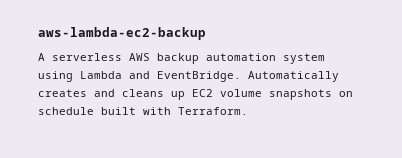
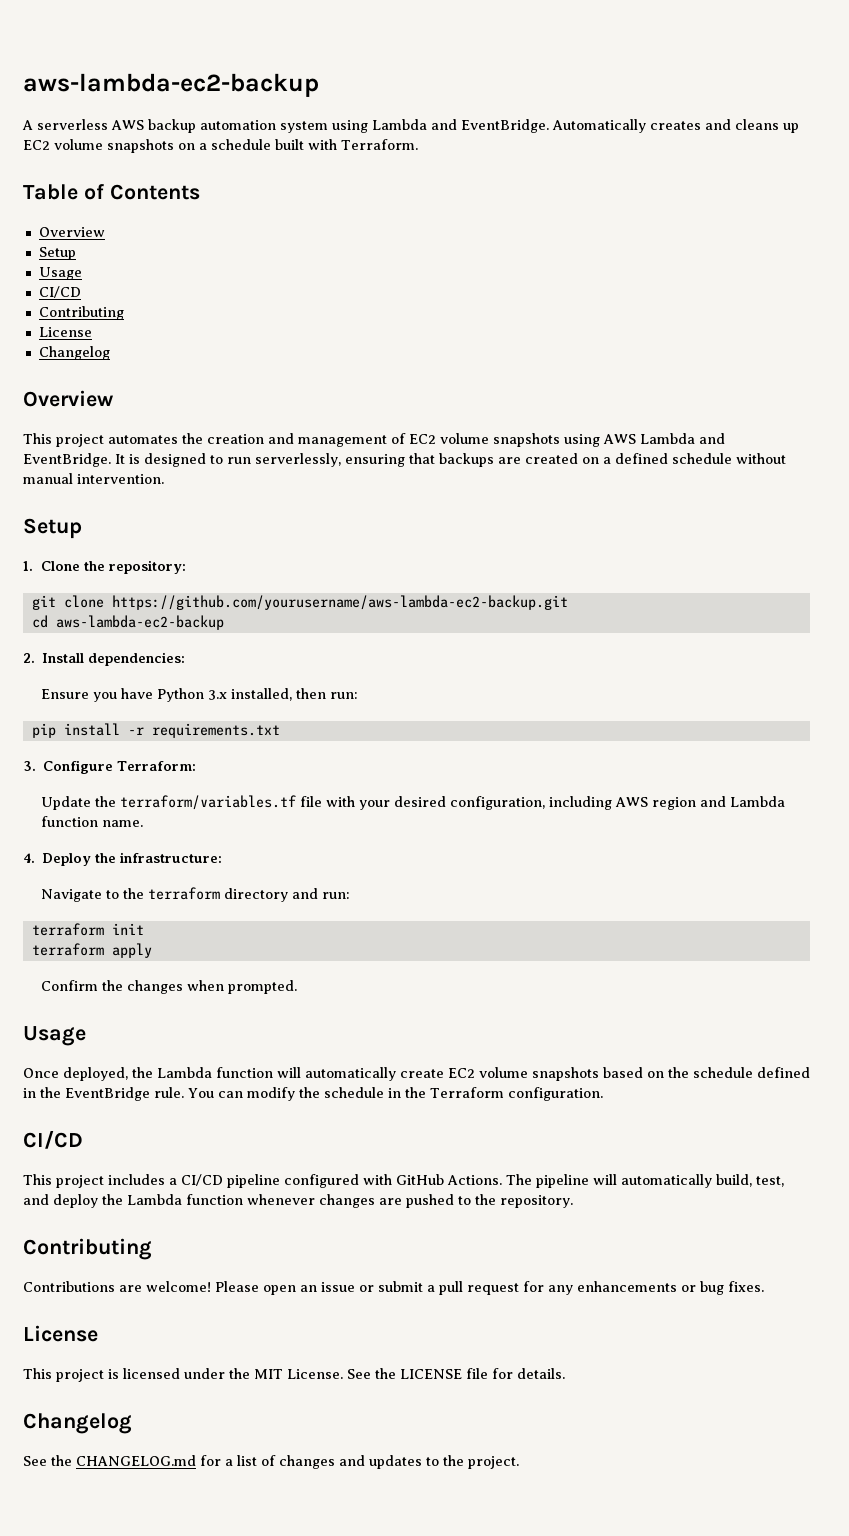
- Automatically creates and cleans up EC2 volume snapshots on schedule built with Terraform.
+ Automatically creates and cleans up EC2 volume snapshots on a schedule built with Terraform.
+ Table of Contents
+ Overview
+ Setup
+ Usage
+ CI/CD
+ Contributing
+ License
+ Changelog
+ Overview
+ This project automates the creation and management of EC2 volume snapshots using AWS Lambda and EventBridge. It is designed to run serverlessly, ensuring that backups are created on a defined schedule without manual intervention.
+ Setup
+ 1. Clone the repository:
+ git clone https://github.com/yourusername/aws-lambda-ec2-backup.git
+ cd aws-lambda-ec2-backup
+ 2. Install dependencies:
+ Ensure you have Python 3.x installed, then run:
+ pip install -r requirements.txt
+ 3. Configure Terraform:
+ Update the terraform/variables.tf file with your desired configuration, including AWS region and Lambda function name.
+ 4. Deploy the infrastructure:
+ Navigate to the terraform directory and run:
+ terraform init
+ terraform apply
+ Confirm the changes when prompted.
+ Usage
+ Once deployed, the Lambda function will automatically create EC2 volume snapshots based on the schedule defined in the EventBridge rule. You can modify the schedule in the Terraform configuration.
+ CI/CD
+ This project includes a CI/CD pipeline configured with GitHub Actions. The pipeline will automatically build, test, and deploy the Lambda function whenever changes are pushed to the repository.
+ Contributing
+ Contributions are welcome! Please open an issue or submit a pull request for any enhancements or bug fixes.
+ License
+ This project is licensed under the MIT License. See the LICENSE file for details.
+ Changelog
+ See the CHANGELOG.md for a list of changes and updates to the project.

